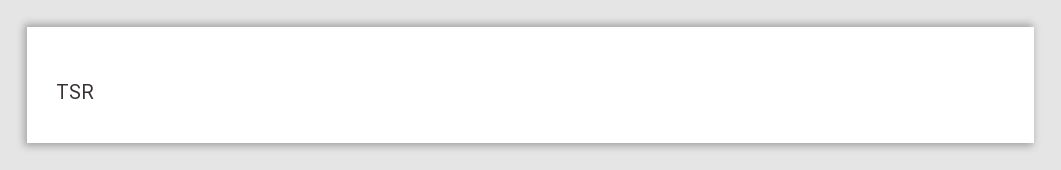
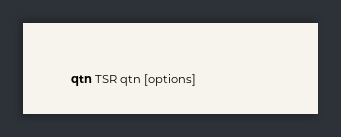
- TSR
+ qtn TSR qtn [options]

